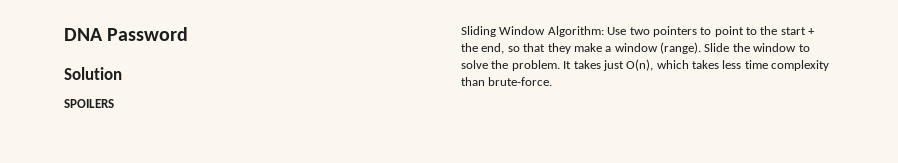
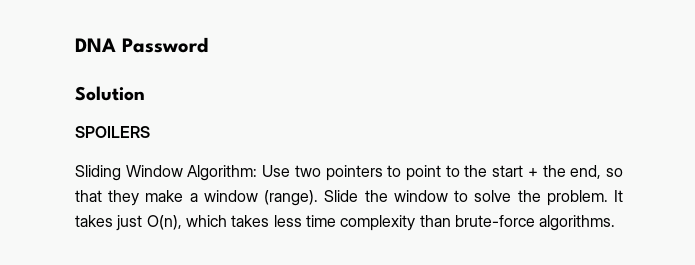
- It takes just O(n), which takes less time complexity than brute-force.
+ It takes just O(n), which takes less time complexity than brute-force algorithms.

